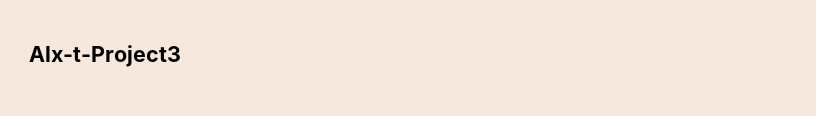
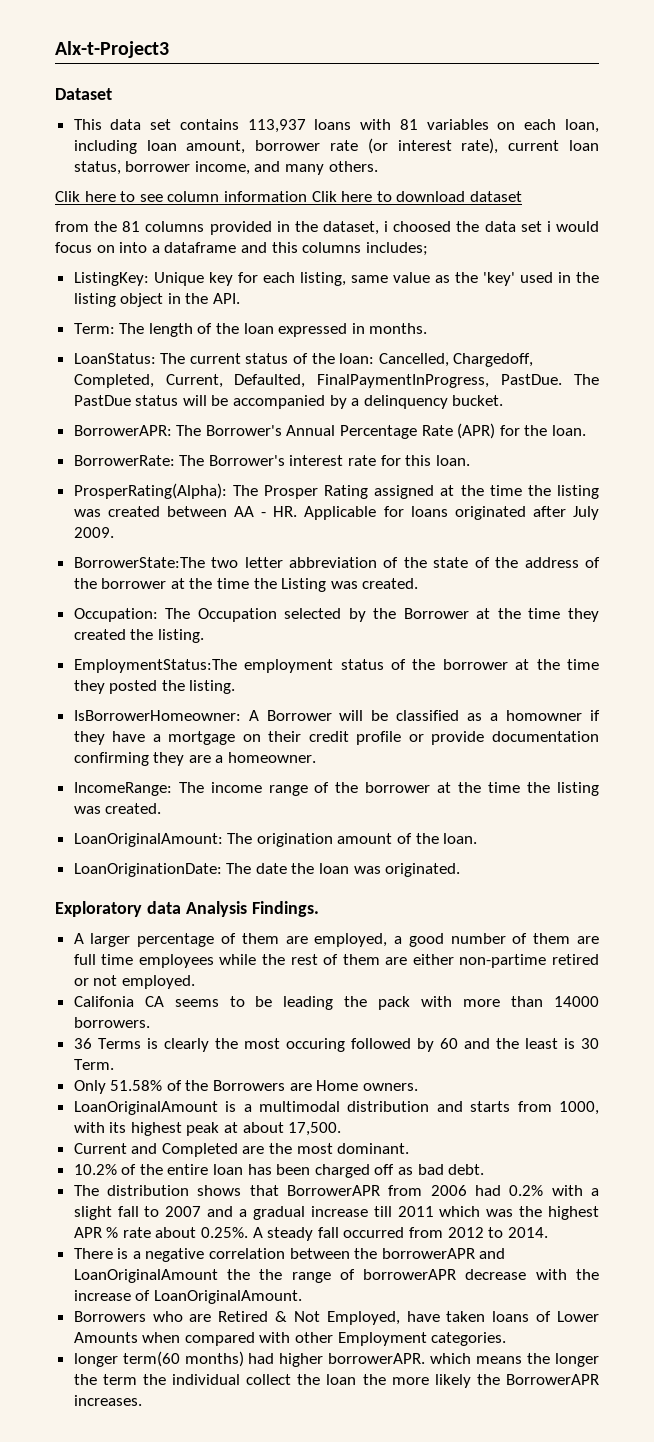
+ Dataset
+ This data set contains 113,937 loans with 81 variables on each loan, including loan amount, borrower rate (or interest rate), current loan status, borrower income, and many others.
+ Clik here to see column information Clik here to download dataset
+ from the 81 columns provided in the dataset, i choosed the data set i would focus on into a dataframe and this columns includes;
+ ListingKey: Unique key for each listing, same value as the 'key' used in the listing object in the API.
+ Term: The length of the loan expressed in months.
+ LoanStatus: The current status of the loan: Cancelled, Chargedoff, Completed, Current, Defaulted, FinalPaymentInProgress, PastDue. The PastDue status will be accompanied by a delinquency bucket.
+ BorrowerAPR: The Borrower's Annual Percentage Rate (APR) for the loan.
+ BorrowerRate: The Borrower's interest rate for this loan.
+ ProsperRating(Alpha): The Prosper Rating assigned at the time the listing was created between AA - HR. Applicable for loans originated after July 2009.
+ BorrowerState:The two letter abbreviation of the state of the address of the borrower at the time the Listing was created.
+ Occupation: The Occupation selected by the Borrower at the time they created the listing.
+ EmploymentStatus:The employment status of the borrower at the time they posted the listing.
+ IsBorrowerHomeowner: A Borrower will be classified as a homowner if they have a mortgage on their credit profile or provide documentation confirming they are a homeowner.
+ IncomeRange: The income range of the borrower at the time the listing was created.
+ LoanOriginalAmount: The origination amount of the loan.
+ LoanOriginationDate: The date the loan was originated.
+ Exploratory data Analysis Findings.
+ A larger percentage of them are employed, a good number of them are full time employees while the rest of them are either non-partime retired or not employed.
+ Califonia CA seems to be leading the pack with more than 14000 borrowers.
+ 36 Terms is clearly the most occuring followed by 60 and the least is 30 Term.
+ Only 51.58% of the Borrowers are Home owners.
+ LoanOriginalAmount is a multimodal distribution and starts from 1000, with its highest peak at about 17,500.
+ Current and Completed are the most dominant.
+ 10.2% of the entire loan has been charged off as bad debt.
+ The distribution shows that BorrowerAPR from 2006 had 0.2% with a slight fall to 2007 and a gradual increase till 2011 which was the highest APR % rate about 0.25%. A steady fall occurred from 2012 to 2014.
+ There is a negative correlation between the borrowerAPR and LoanOriginalAmount the the range of borrowerAPR decrease with the increase of LoanOriginalAmount.
+ Borrowers who are Retired & Not Employed, have taken loans of Lower Amounts when compared with other Employment categories.
+ longer term(60 months) had higher borrowerAPR. which means the longer the term the individual collect the loan the more likely the BorrowerAPR increases.

